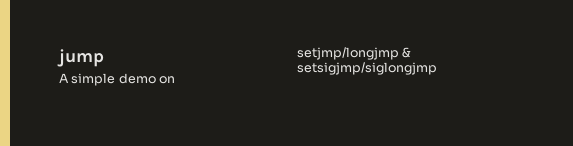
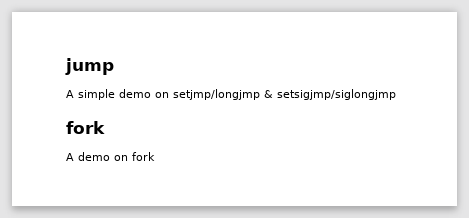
  A simple demo on setjmp/longjmp & setsigjmp/siglongjmp
+ fork
+ A demo on fork

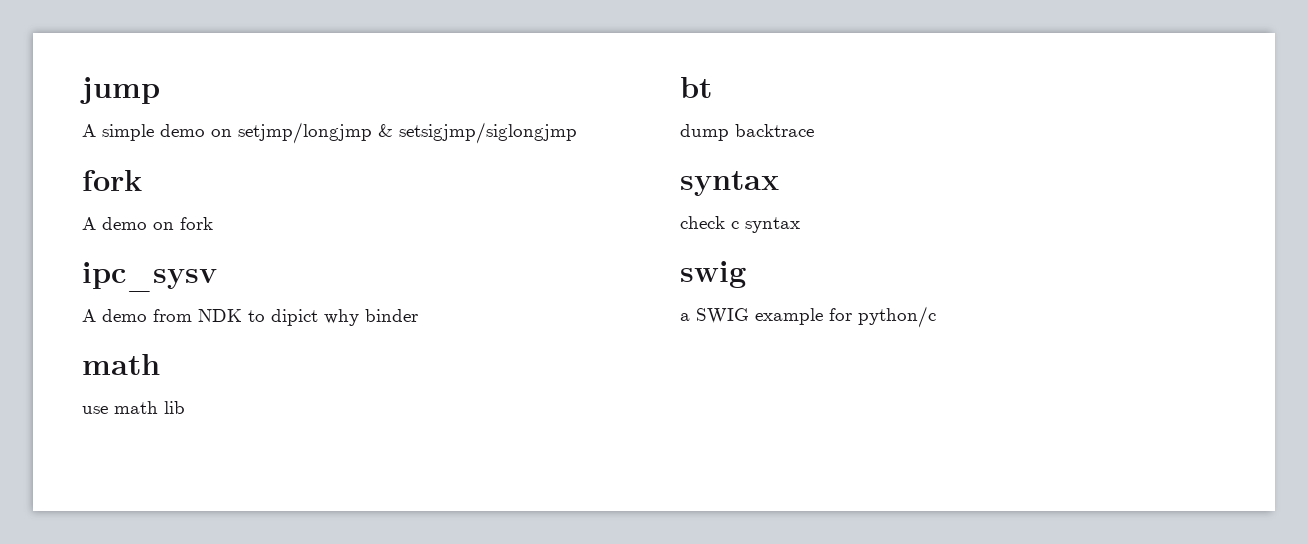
+ ipc_sysv
+ A demo from NDK to dipict why binder
+ math
+ use math lib
+ bt
+ dump backtrace
+ syntax
+ check c syntax
+ swig
+ a SWIG example for python/c

